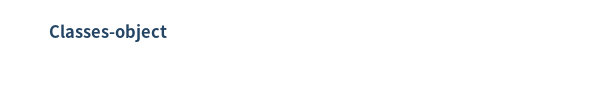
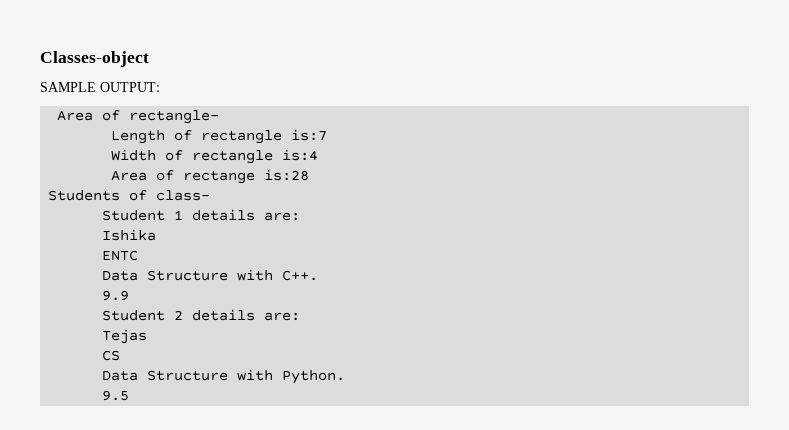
+ SAMPLE OUTPUT:
+ Area of rectangle-
+ Length of rectangle is:7
+ Width of rectangle is:4
+ Area of rectange is:28
+ Students of class-
+ Student 1 details are:
+ Ishika
+ ENTC
+ Data Structure with C++.
+ 9.9
+ Student 2 details are:
+ Tejas
+ CS
+ Data Structure with Python.
+ 9.5

